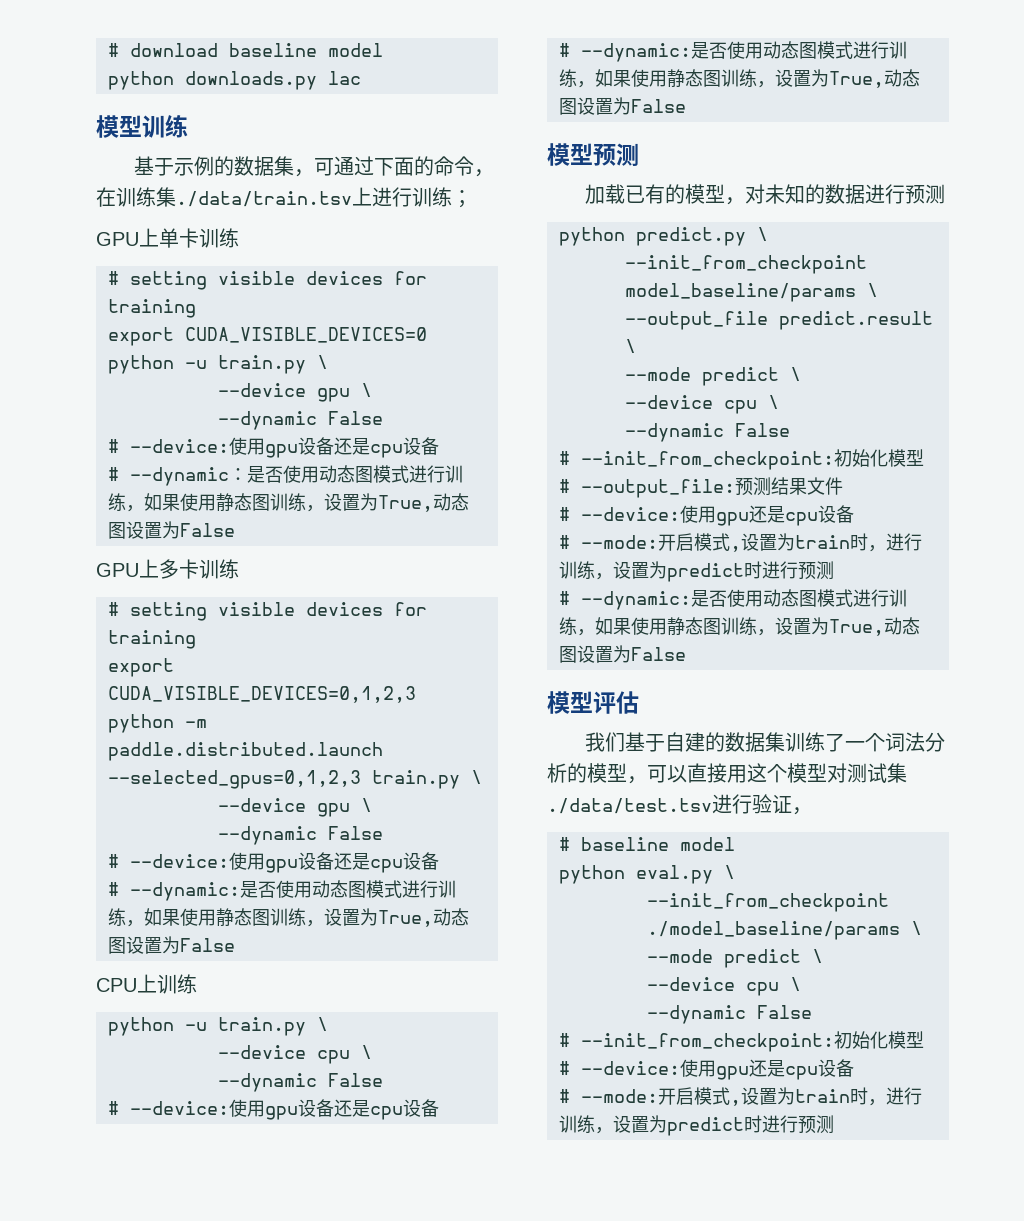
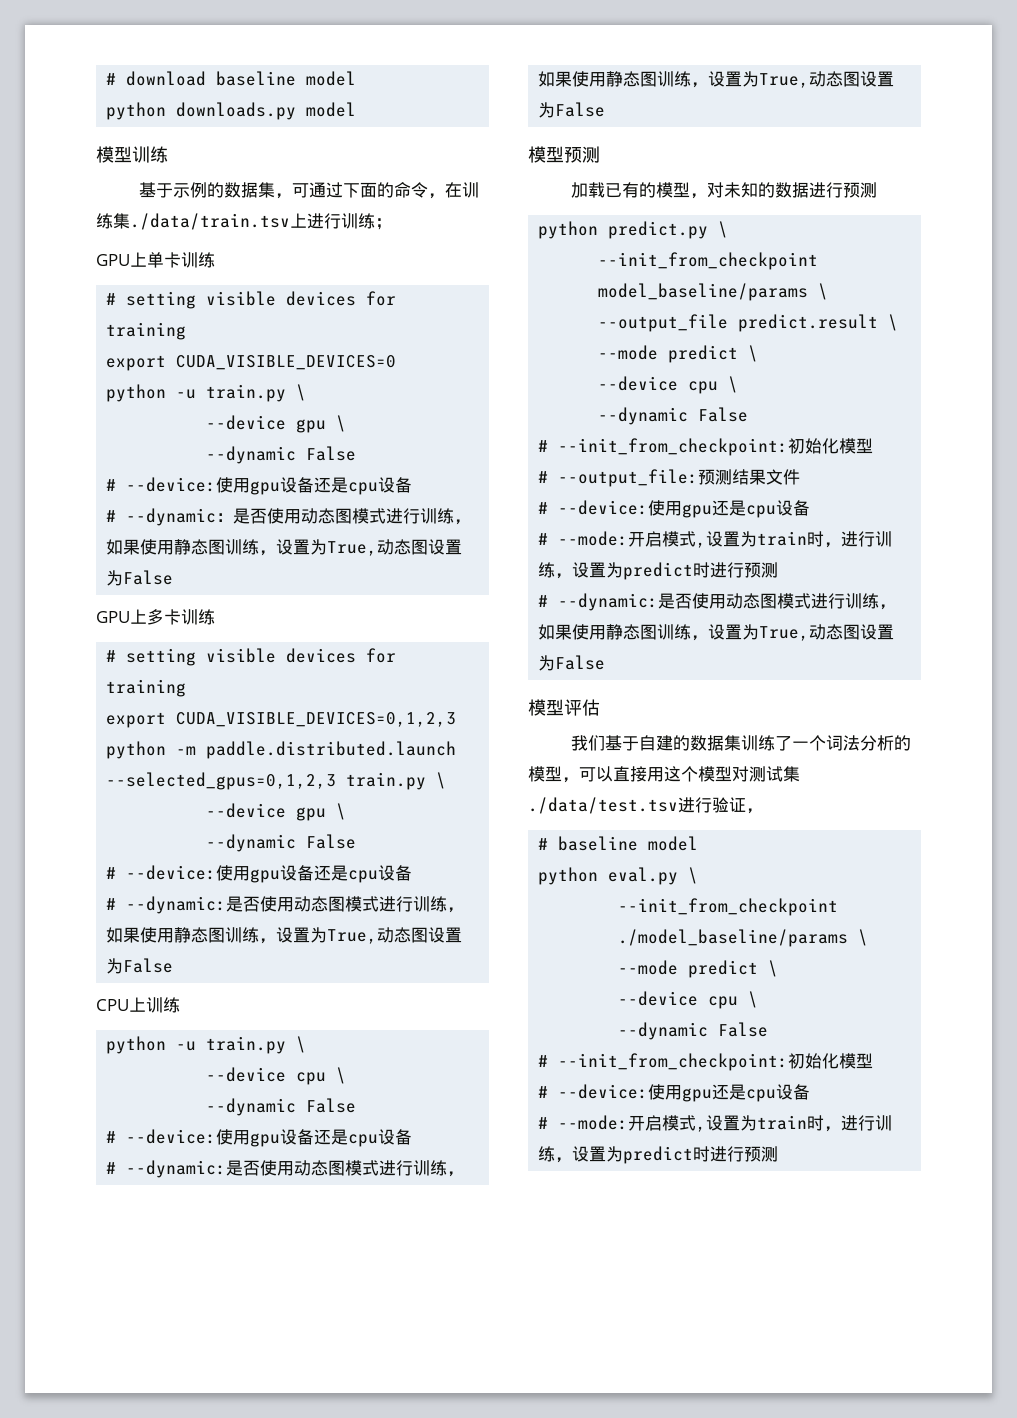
- python downloads.py lac
+ python downloads.py model

